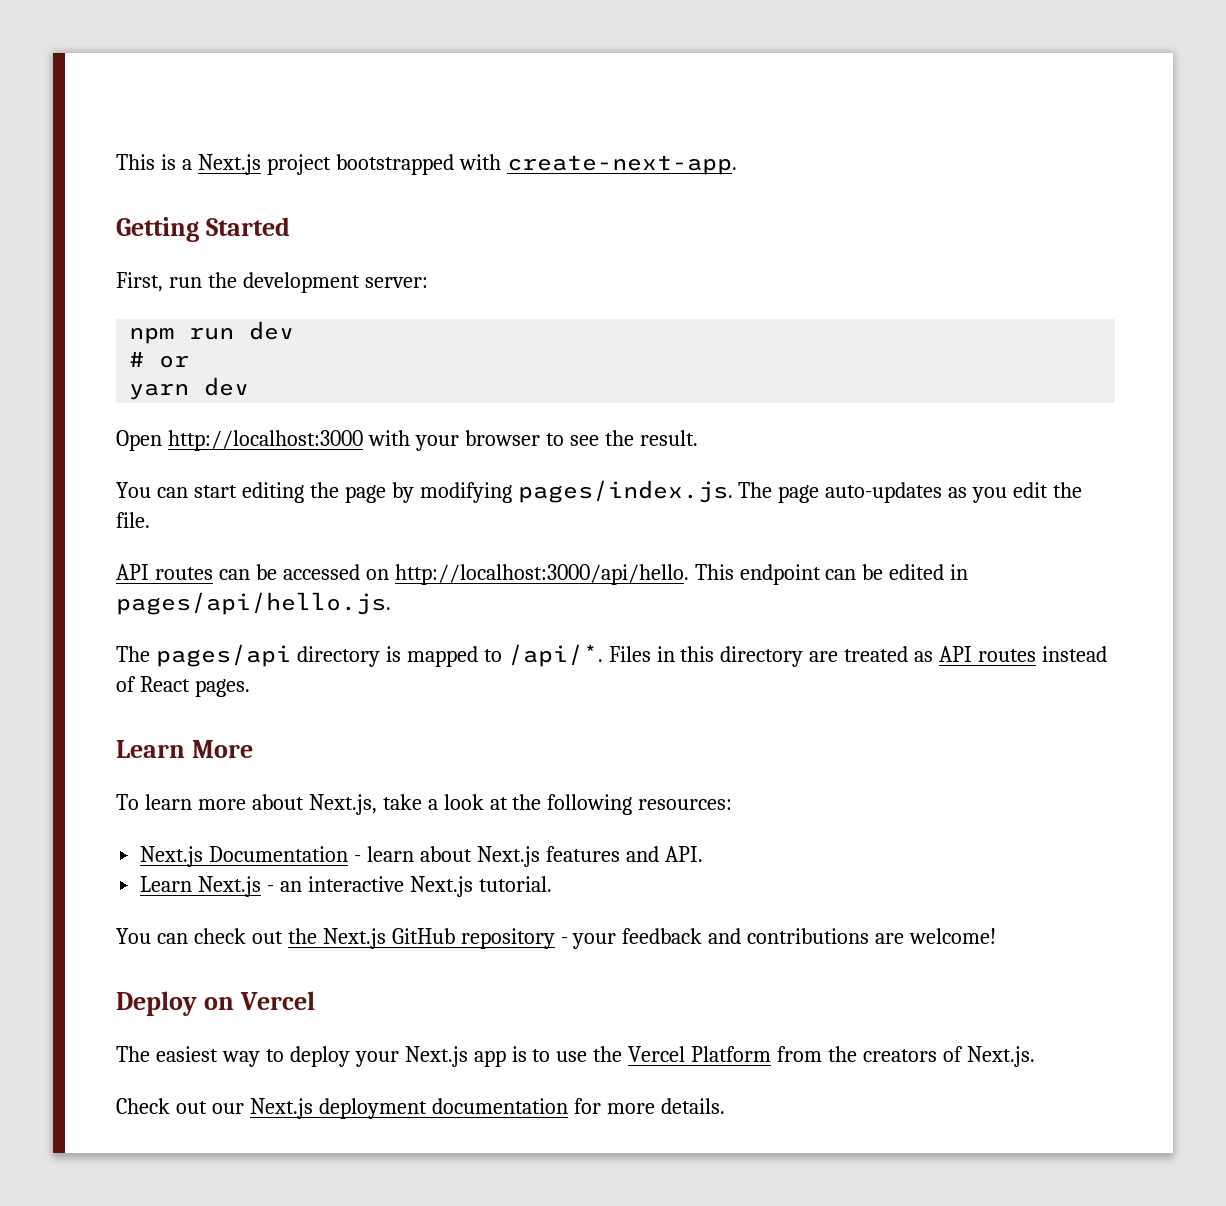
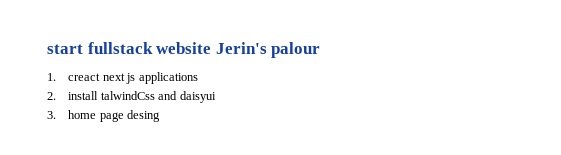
- This is a Next.js project bootstrapped with create-next-app.
- Getting Started
- First, run the development server:
- npm run dev
- # or
- yarn dev
- Open http://localhost:3000 with your browser to see the result.
- You can start editing the page by modifying pages/index.js. The page auto-updates as you edit the file.
- API routes can be accessed on http://localhost:3000/api/hello. This endpoint can be edited in pages/api/hello.js.
- The pages/api directory is mapped to /api/*. Files in this directory are treated as API routes instead of React pages.
- Learn More
- To learn more about Next.js, take a look at the following resources:
- Next.js Documentation - learn about Next.js features and API.
- Learn Next.js - an interactive Next.js tutorial.
- You can check out the Next.js GitHub repository - your feedback and contributions are welcome!
- Deploy on Vercel
- The easiest way to deploy your Next.js app is to use the Vercel Platform from the creators of Next.js.
- Check out our Next.js deployment documentation for more details.
+ start fullstack website Jerin's palour
+ 1. creact next js applications
+ 2. install talwindCss and daisyui
+ 3. home page desing

